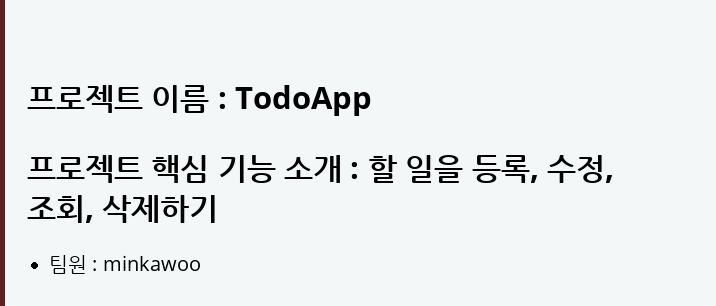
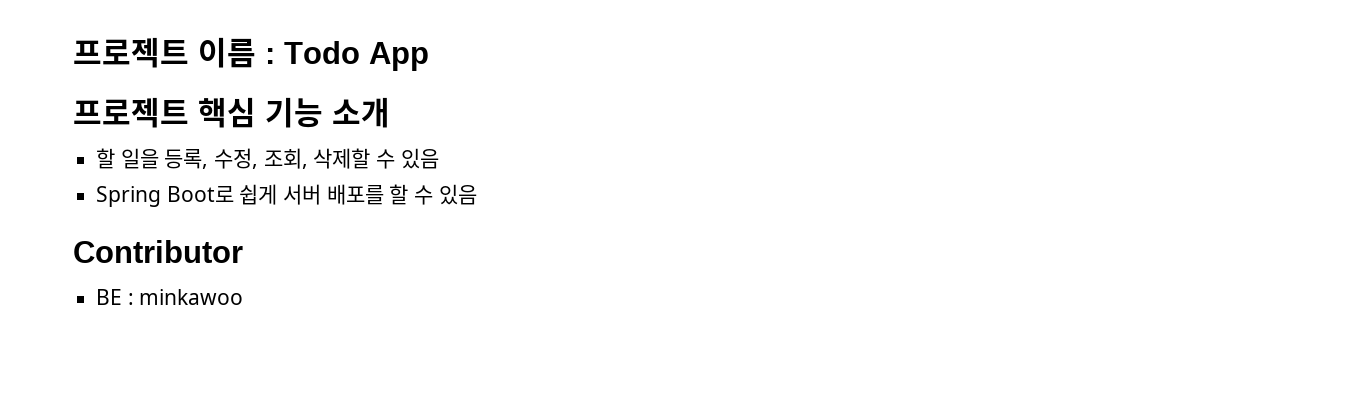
- 프로젝트 이름 : TodoApp
+ 프로젝트 이름 : Todo App
- 프로젝트 핵심 기능 소개 : 할 일을 등록, 수정, 조회, 삭제하기
- 팀원 : minkawoo
+ 프로젝트 핵심 기능 소개
+ 할 일을 등록, 수정, 조회, 삭제할 수 있음
+ Spring Boot로 쉽게 서버 배포를 할 수 있음
+ Contributor
+ BE : minkawoo

